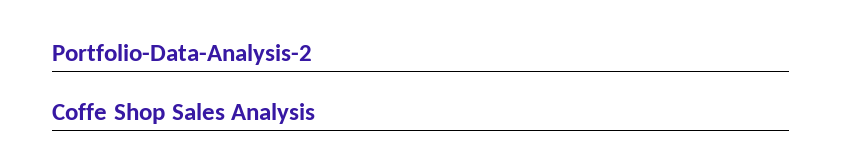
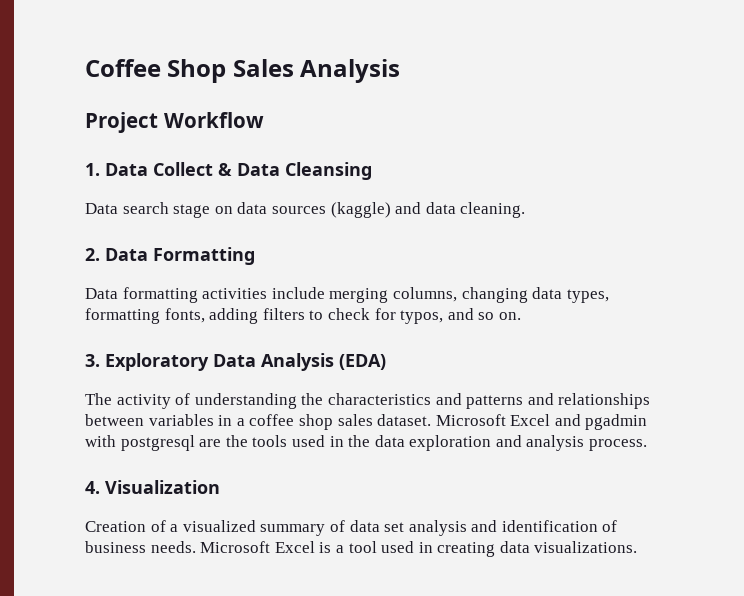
- Portfolio-Data-Analysis-2
- Coffe Shop Sales Analysis
+ Coffee Shop Sales Analysis
+ Project Workflow
+ 1. Data Collect & Data Cleansing
+ Data search stage on data sources (kaggle) and data cleaning.
+ 2. Data Formatting
+ Data formatting activities include merging columns, changing data types, formatting fonts, adding filters to check for typos, and so on.
+ 3. Exploratory Data Analysis (EDA)
+ The activity of understanding the characteristics and patterns and relationships between variables in a coffee shop sales dataset. Microsoft Excel and pgadmin with postgresql are the tools used in the data exploration and analysis process.
+ 4. Visualization
+ Creation of a visualized summary of data set analysis and identification of business needs. Microsoft Excel is a tool used in creating data visualizations.

